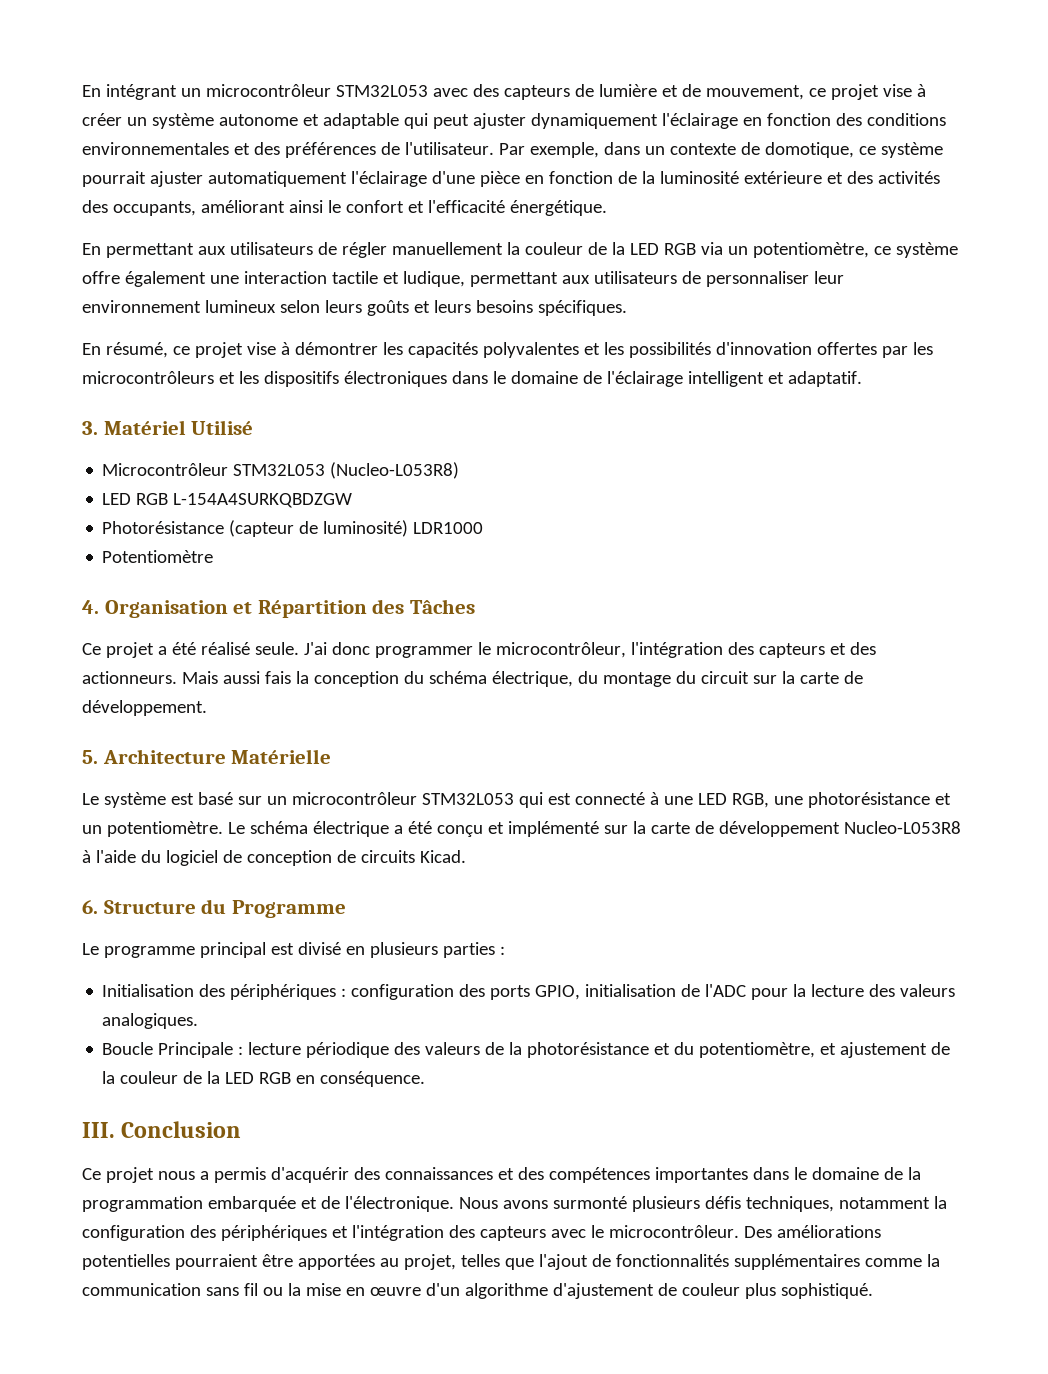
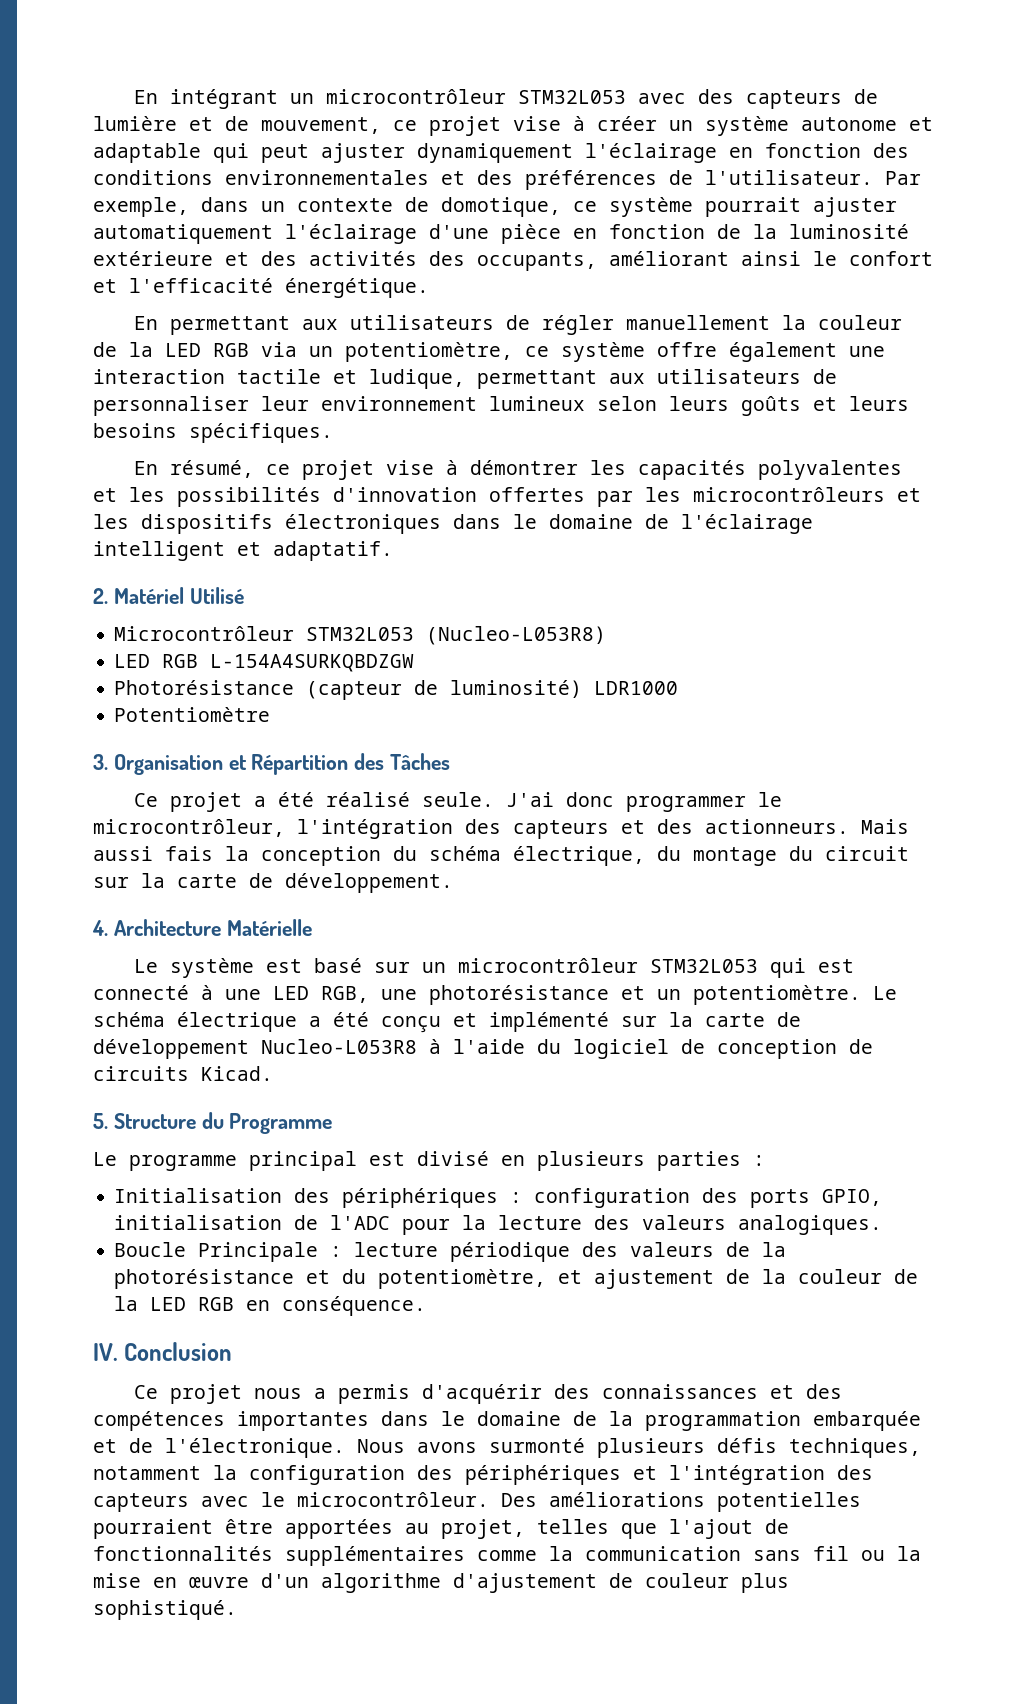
- 3. Matériel Utilisé
+ 2. Matériel Utilisé
- 4. Organisation et Répartition des Tâches
+ 3. Organisation et Répartition des Tâches
- 5. Architecture Matérielle
+ 4. Architecture Matérielle
- 6. Structure du Programme
+ 5. Structure du Programme
- III. Conclusion
+ IV. Conclusion

